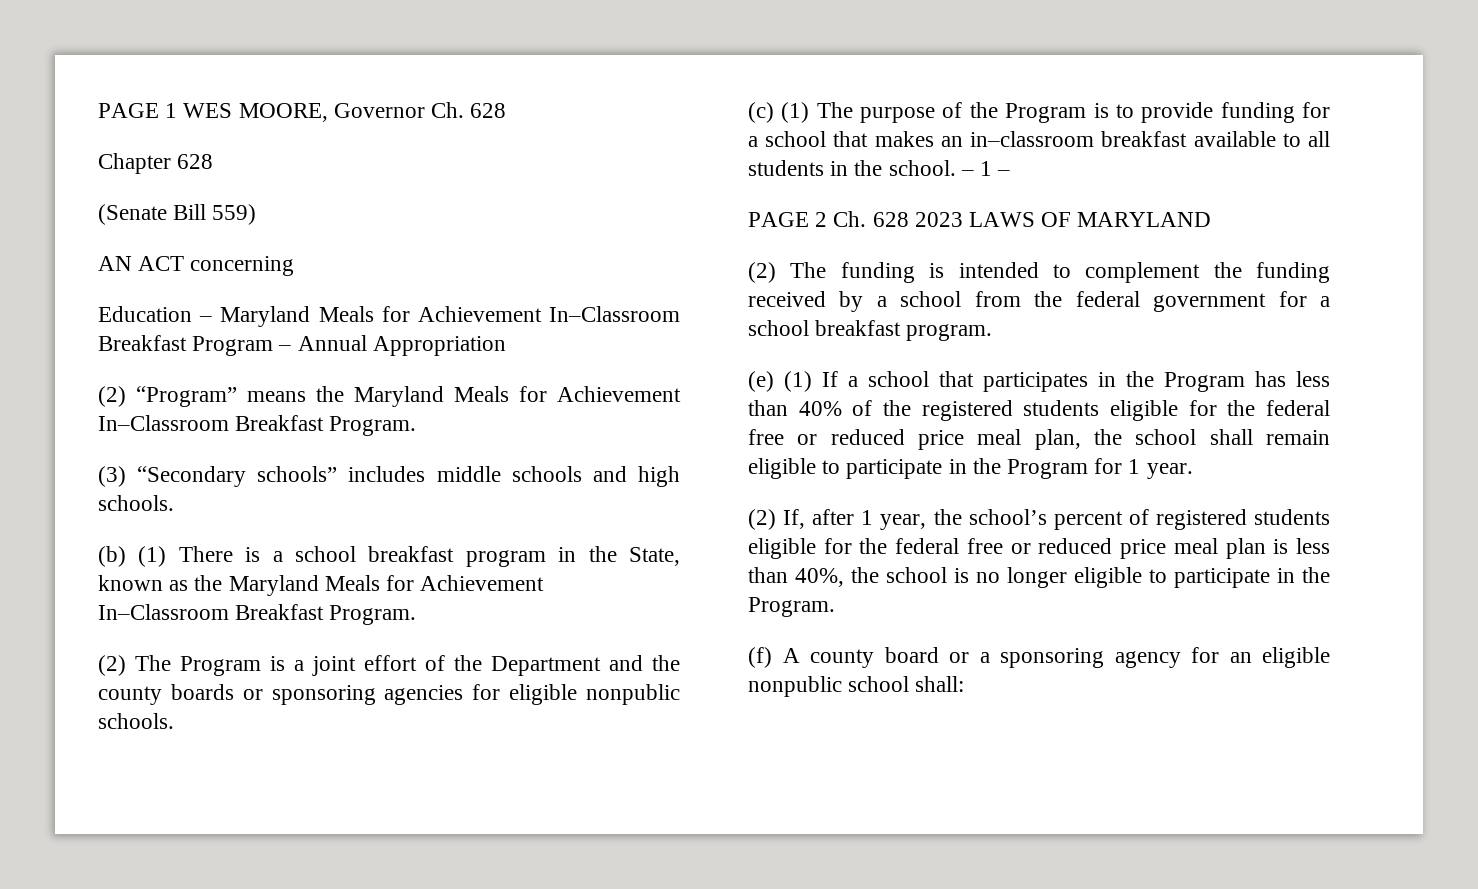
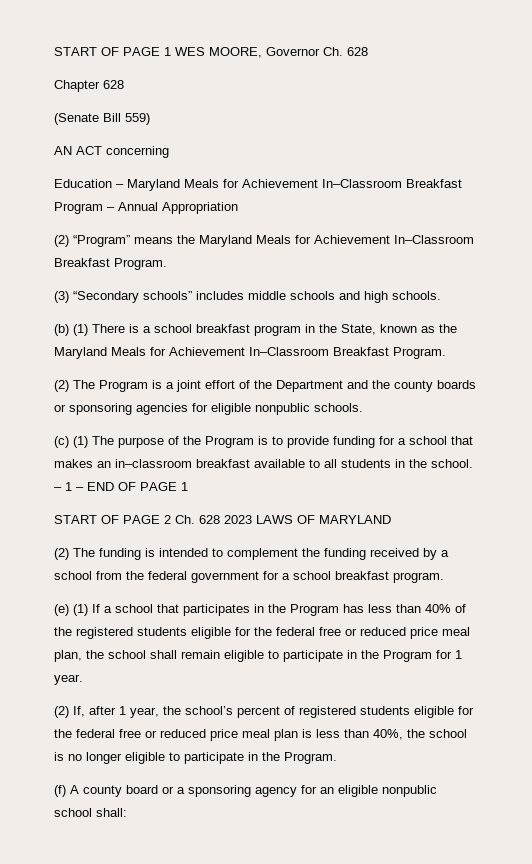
- PAGE 1 WES MOORE, Governor Ch. 628
+ START OF PAGE 1 WES MOORE, Governor Ch. 628
- – 1 –
- PAGE 2 Ch. 628 2023 LAWS OF MARYLAND
+ – 1 – END OF PAGE 1
+ START OF PAGE 2 Ch. 628 2023 LAWS OF MARYLAND

